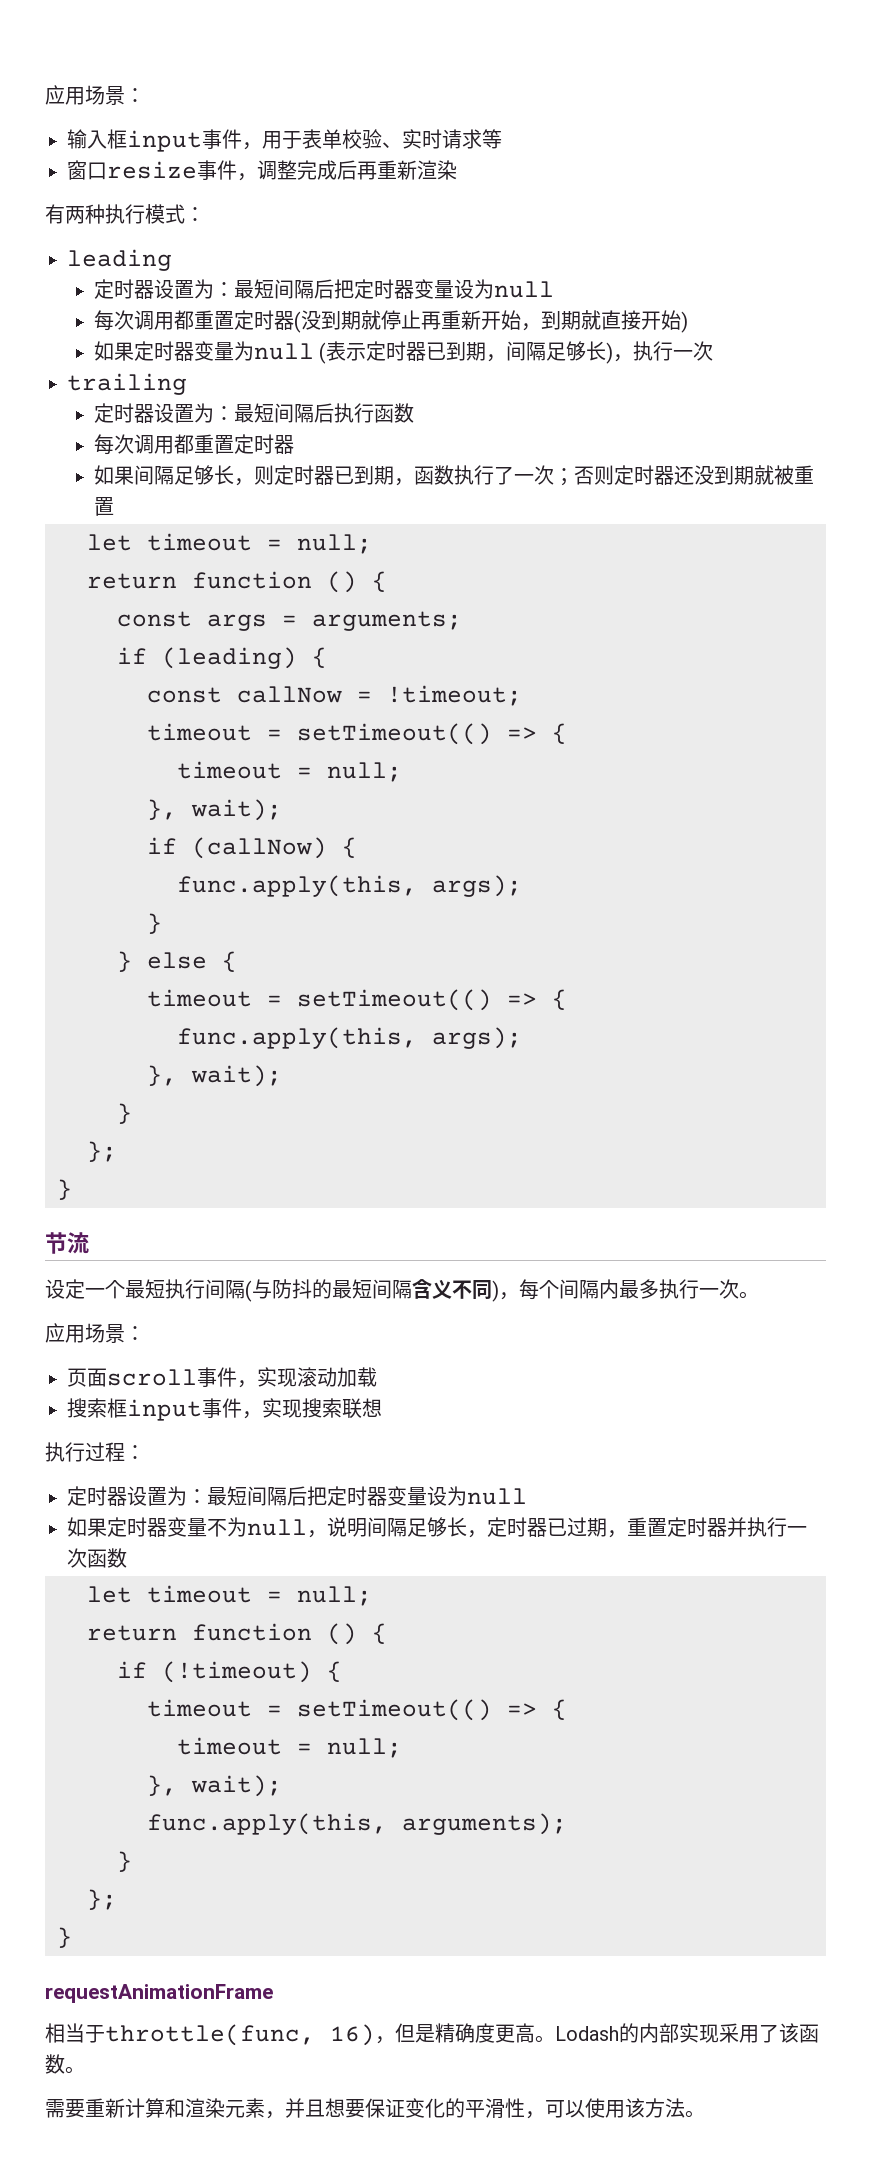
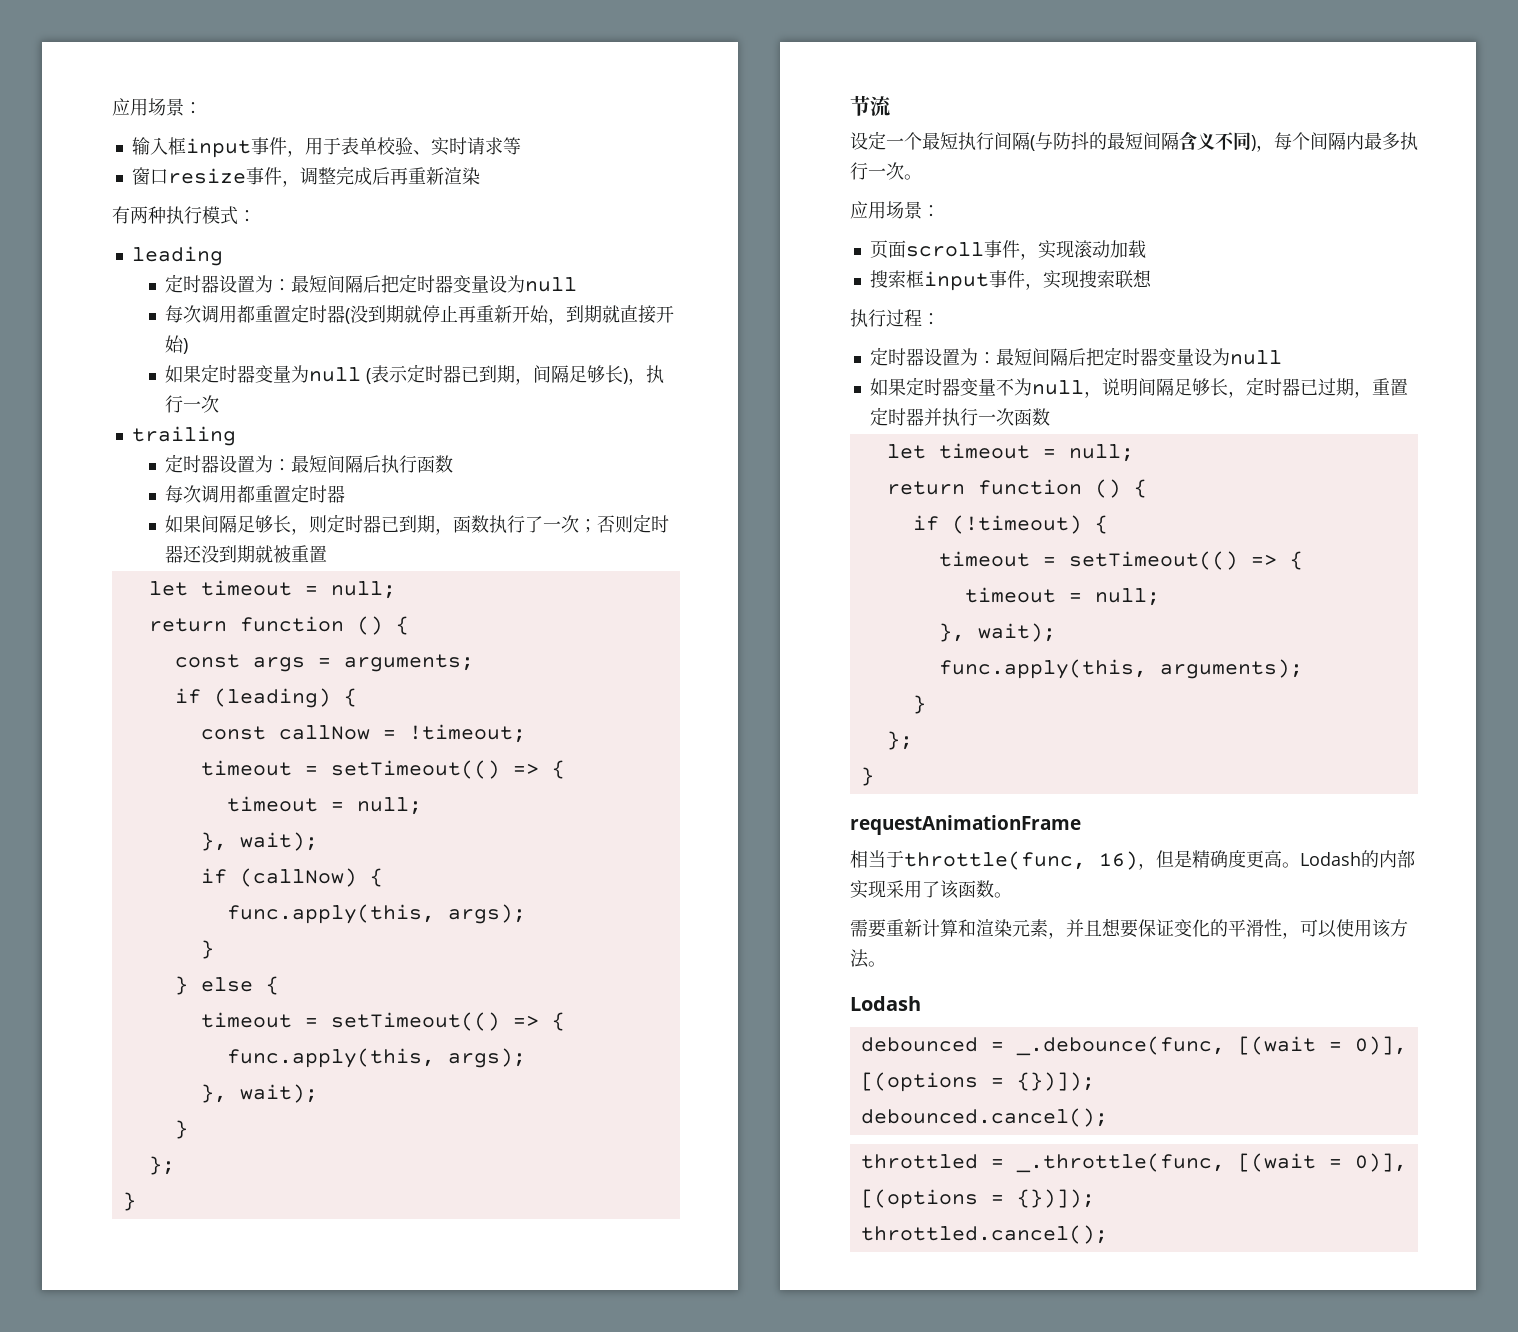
  需要重新计算和渲染元素，并且想要保证变化的平滑性，可以使用该方法。
+ Lodash
+ debounced = _.debounce(func, [(wait = 0)], [(options = {})]);
+ debounced.cancel();
+ throttled = _.throttle(func, [(wait = 0)], [(options = {})]);
+ throttled.cancel();

